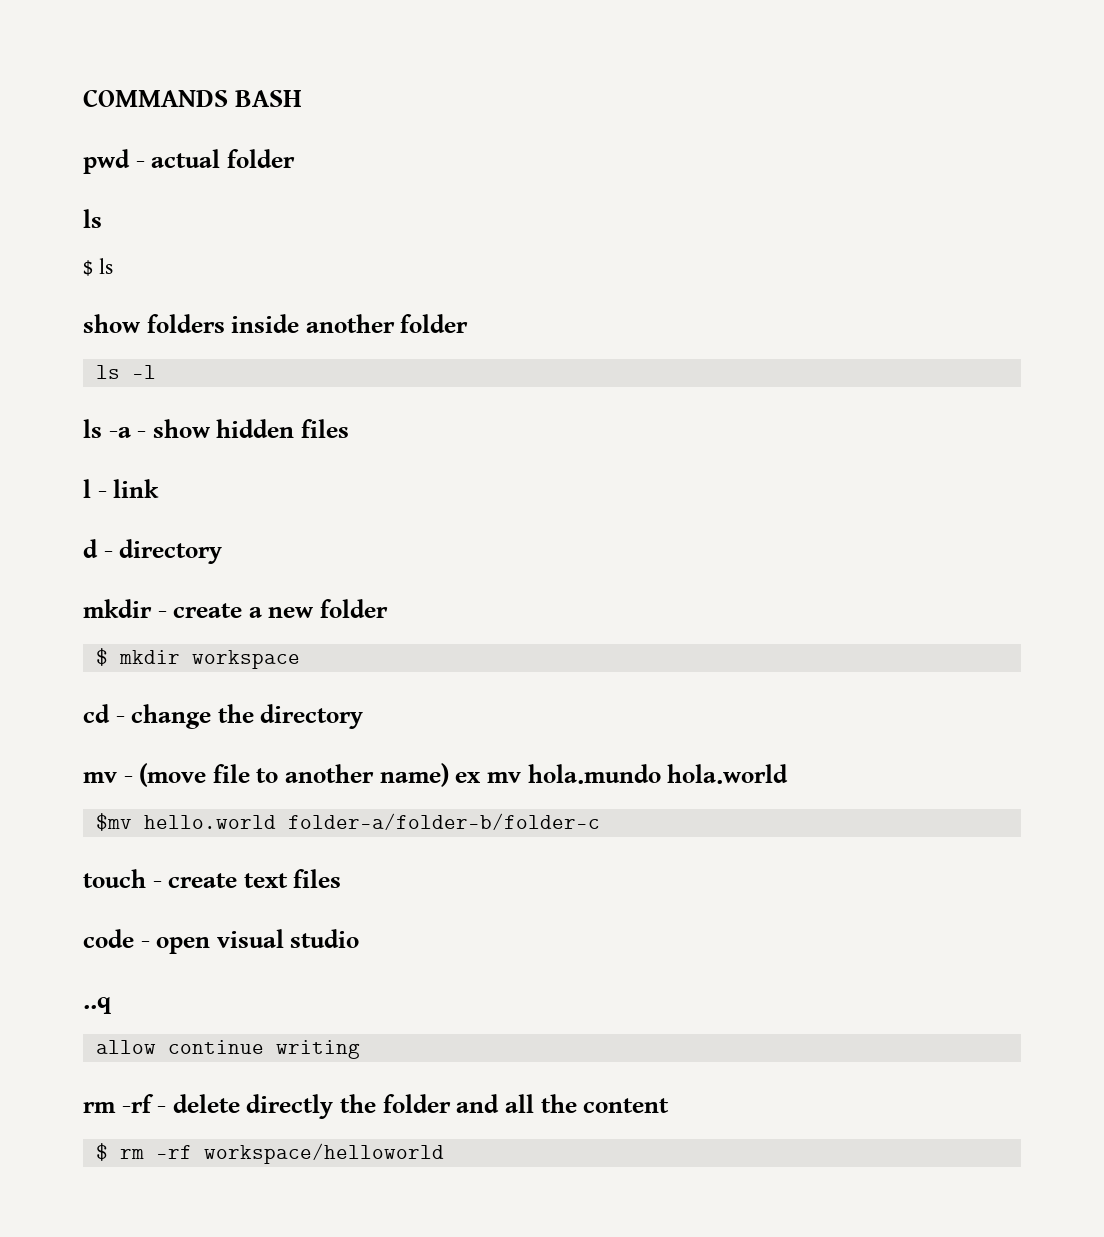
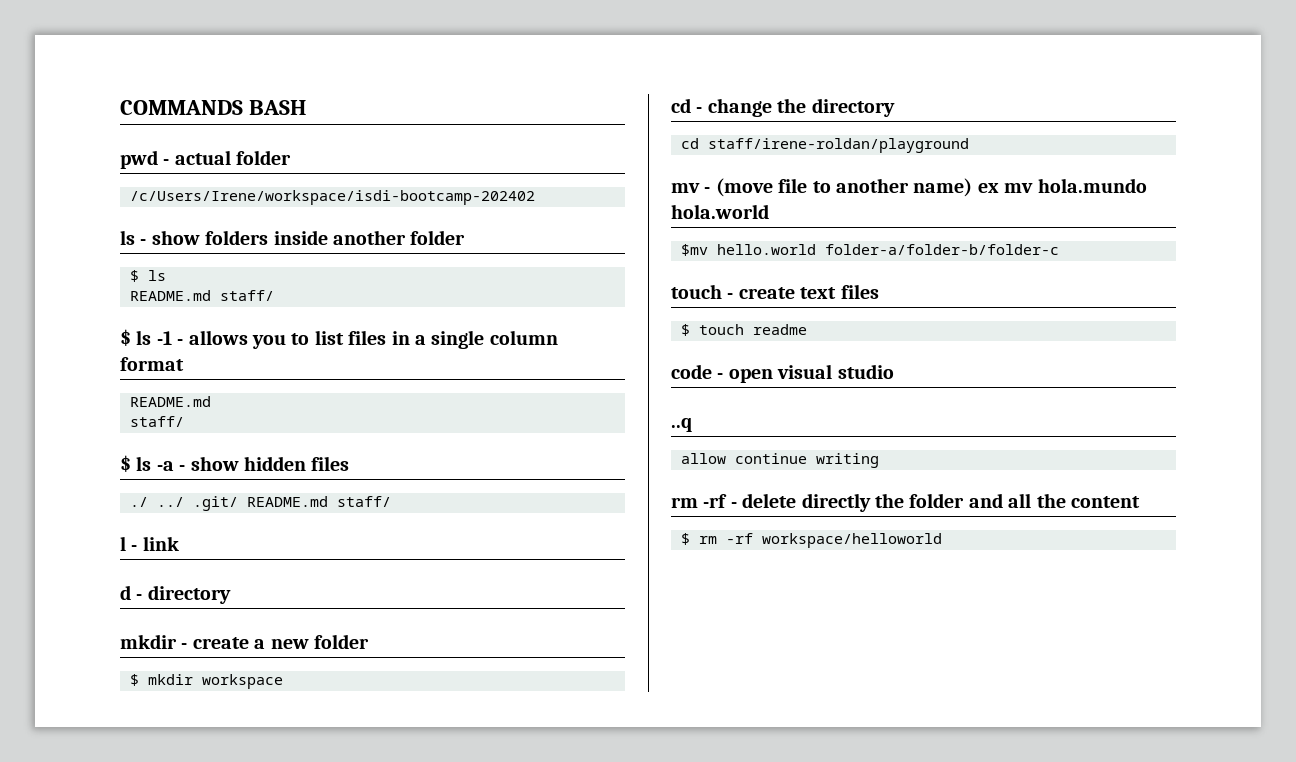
  pwd - actual folder
- ls
+ /c/Users/Irene/workspace/isdi-bootcamp-202402
+ ls - show folders inside another folder
  $ ls
- show folders inside another folder
- ls -l
- ls -a - show hidden files
+ README.md staff/
+ $ ls -1 - allows you to list files in a single column format
+ README.md
+ staff/
+ $ ls -a - show hidden files
+ ./ ../ .git/ README.md staff/
+ cd staff/irene-roldan/playground
+ $ touch readme

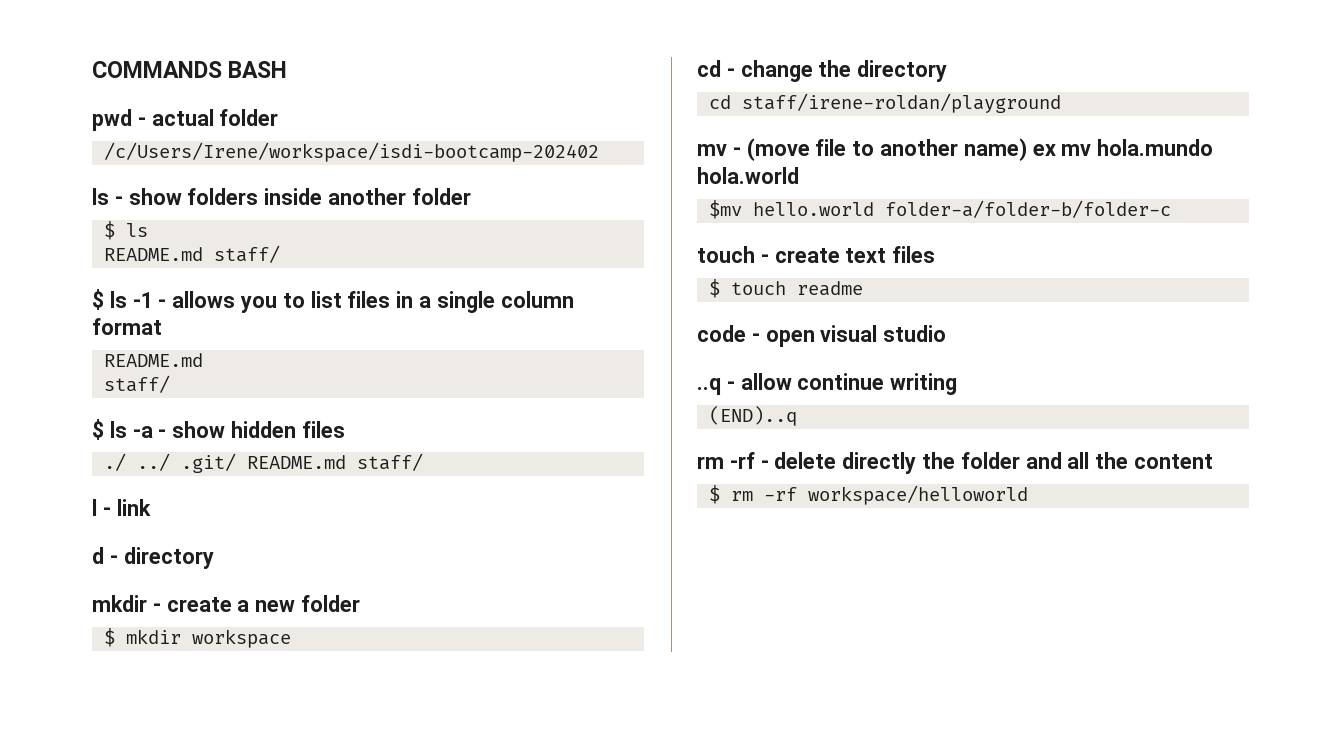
- ..q
- allow continue writing
+ ..q - allow continue writing
+ (END)..q

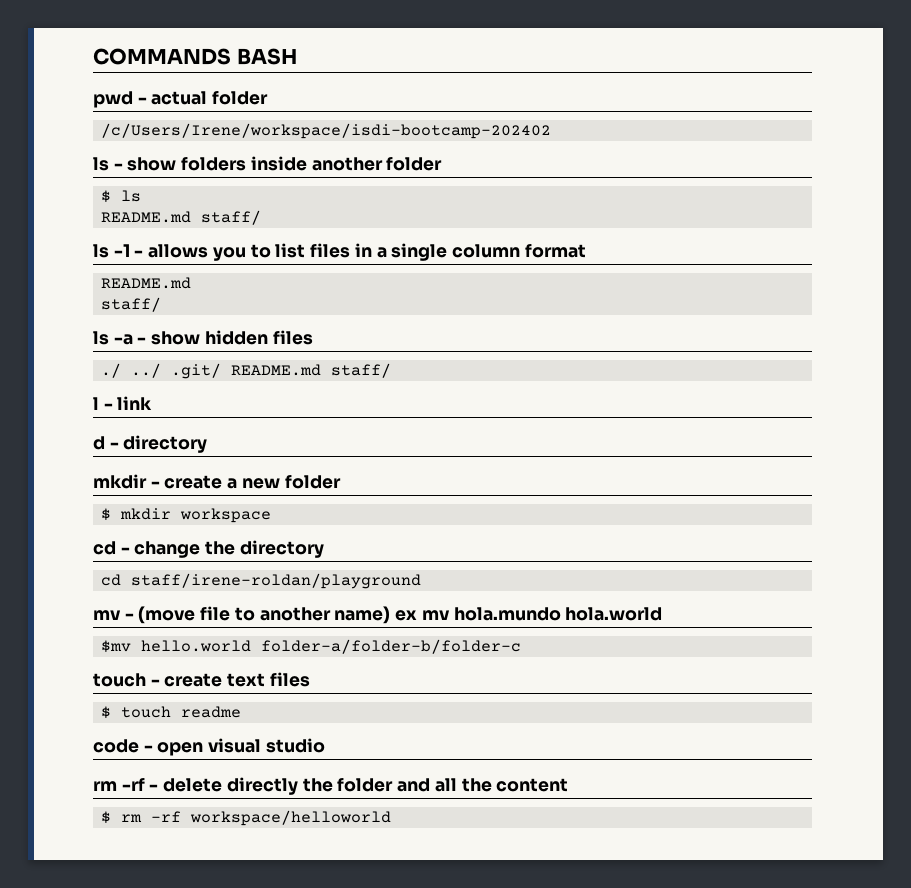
- $ ls -1 - allows you to list files in a single column format
+ ls -1 - allows you to list files in a single column format
- $ ls -a - show hidden files
+ ls -a - show hidden files
- ..q - allow continue writing
- (END)..q

